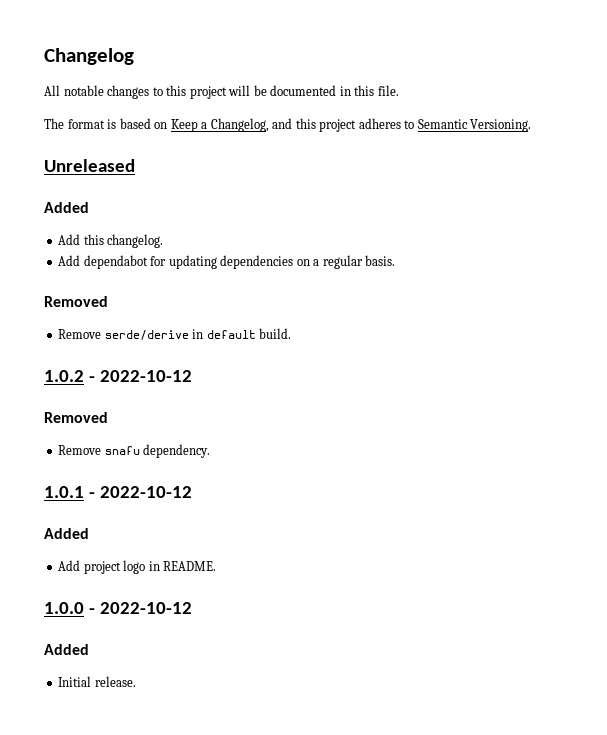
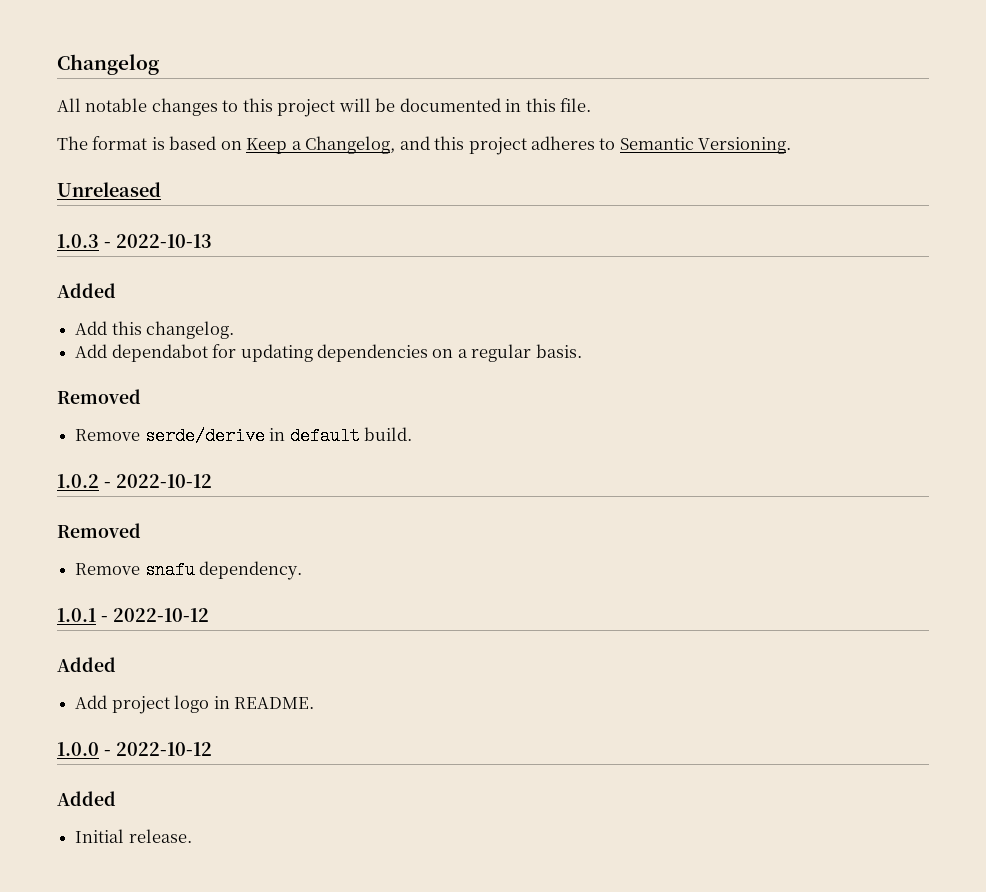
+ 1.0.3 - 2022-10-13

